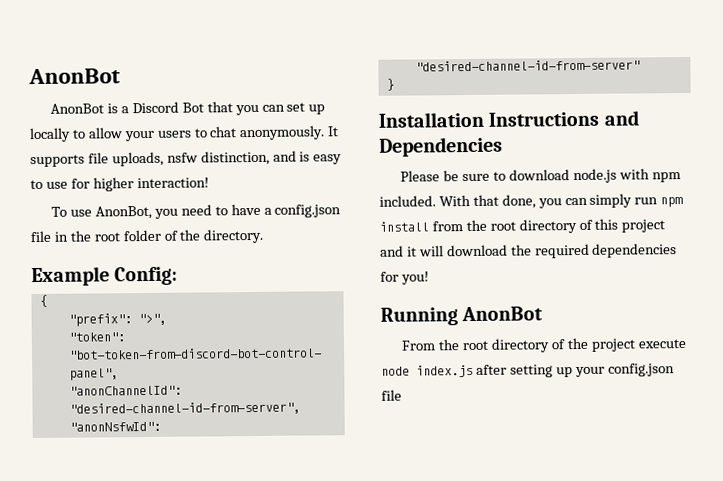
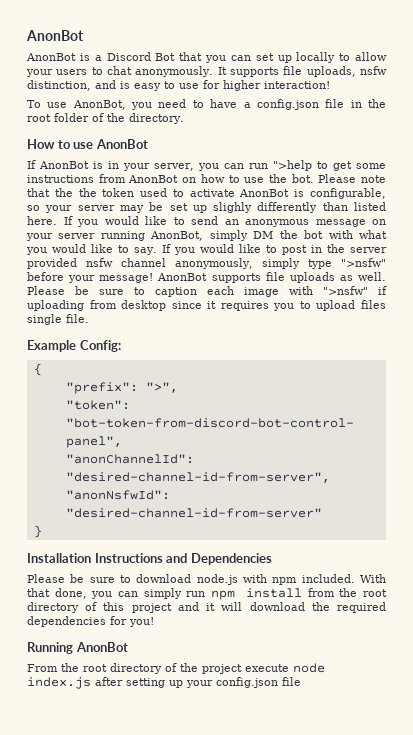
+ How to use AnonBot
+ If AnonBot is in your server, you can run ">help to get some instructions from AnonBot on how to use the bot. Please note that the the token used to activate AnonBot is configurable, so your server may be set up slighly differently than listed here. If you would like to send an anonymous message on your server running AnonBot, simply DM the bot with what you would like to say. If you would like to post in the server provided nsfw channel anonymously, simply type ">nsfw" before your message! AnonBot supports file uploads as well. Please be sure to caption each image with ">nsfw" if uploading from desktop since it requires you to upload files single file.

